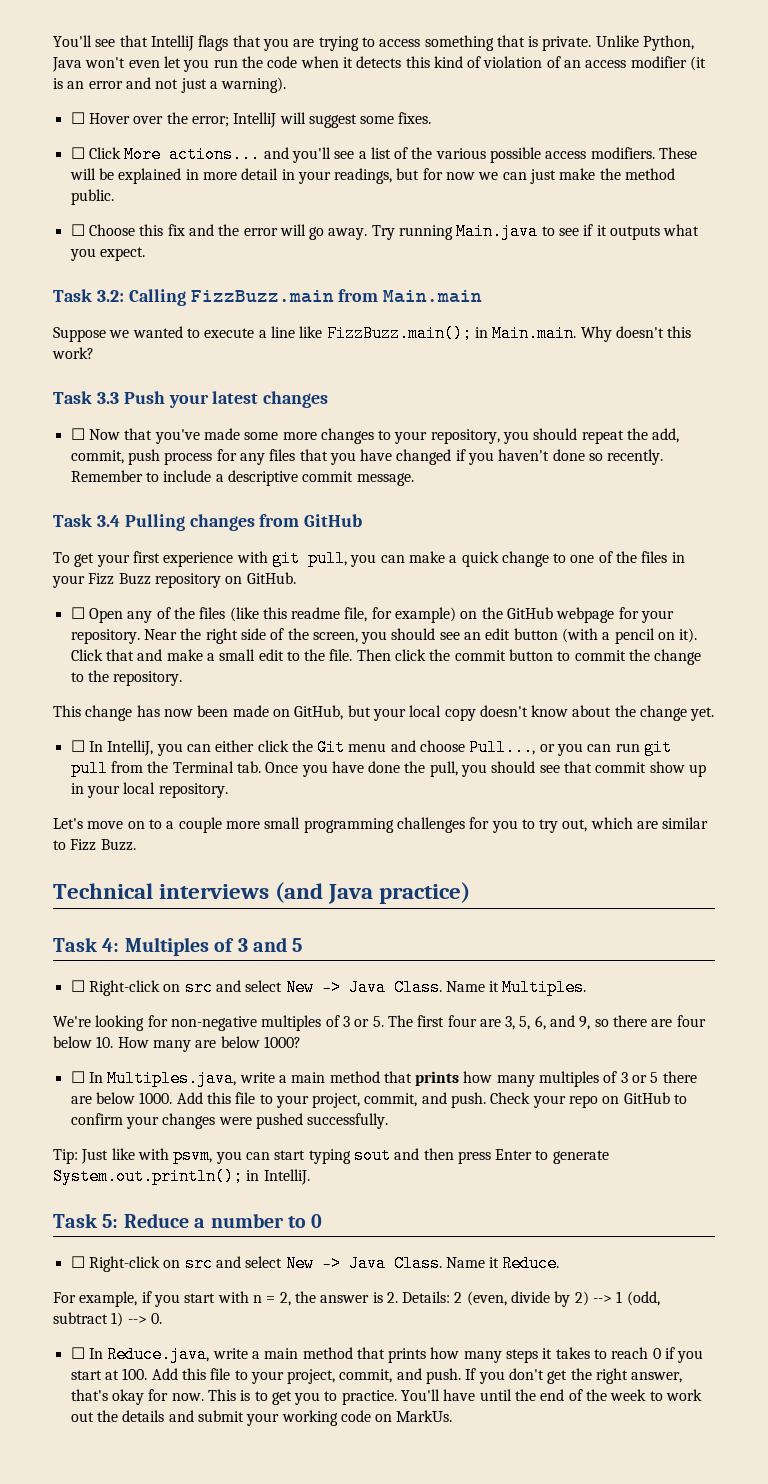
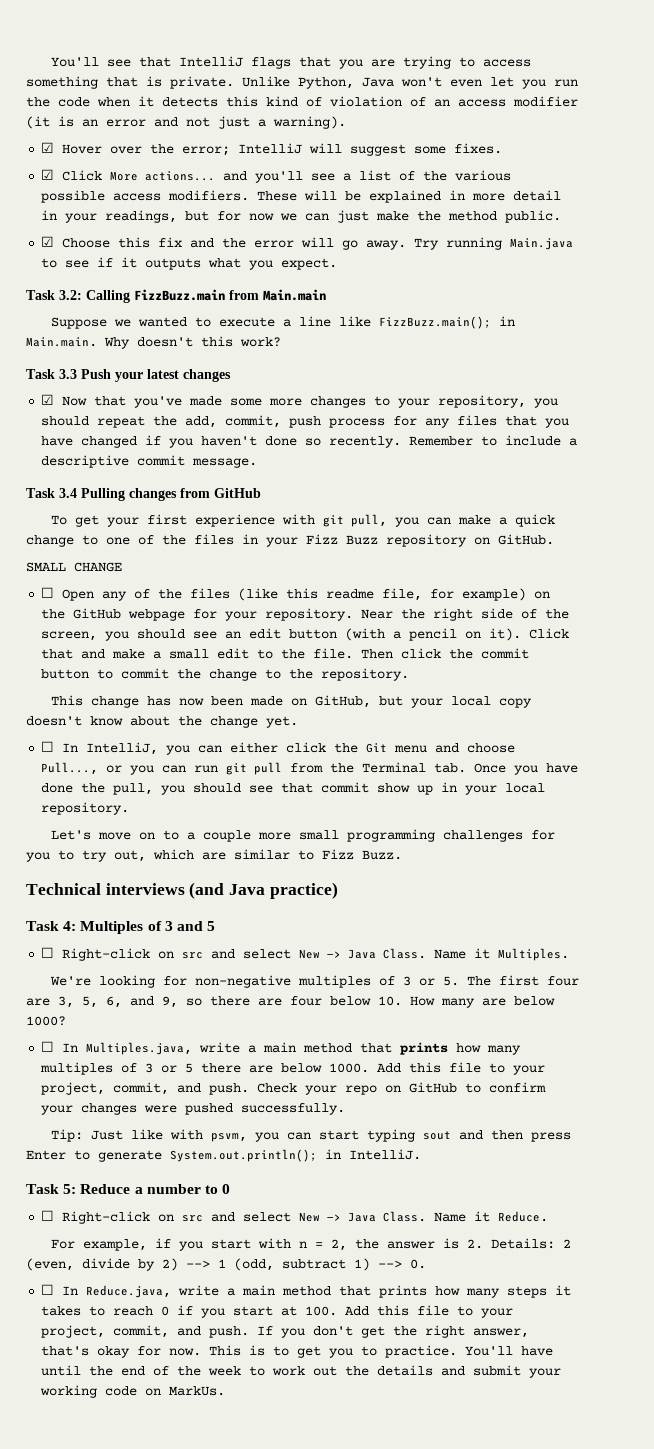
- ☐ Hover over the error; IntelliJ will suggest some fixes.
+ ☑ Hover over the error; IntelliJ will suggest some fixes.
- ☐ Click More actions... and you'll see a list of the various possible access modifiers.
+ ☑ Click More actions... and you'll see a list of the various possible access modifiers.
- ☐ Choose this fix and the error will go away.
+ ☑ Choose this fix and the error will go away.
- ☐ Now that you've made some more changes to your repository, you should repeat the add, commit, push process for any files that you have changed if you haven't done so recently.
+ ☑ Now that you've made some more changes to your repository, you should repeat the add, commit, push process for any files that you have changed if you haven't done so recently.
+ SMALL CHANGE

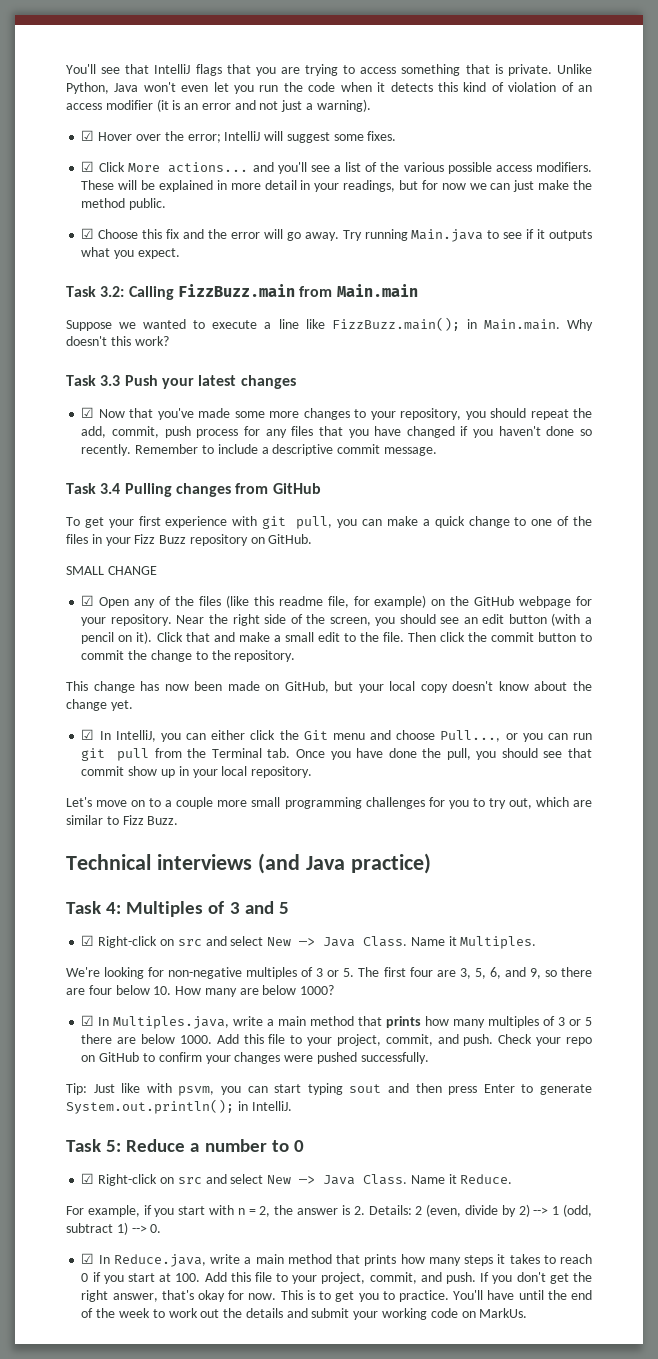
- ☐ Open any of the files (like this readme file, for example) on the GitHub webpage for your repository.
+ ☑ Open any of the files (like this readme file, for example) on the GitHub webpage for your repository.
- ☐ In IntelliJ, you can either click the Git menu and choose Pull..., or you can run git pull from the Terminal tab. Once you have done the pull, you should see that commit show up in your local repository.
+ ☑ In IntelliJ, you can either click the Git menu and choose Pull..., or you can run git pull from the Terminal tab. Once you have done the pull, you should see that commit show up in your local repository.
  Task 4: Multiples of 3 and 5
- ☐ Right-click on src and select New —> Java Class.
+ ☑ Right-click on src and select New —> Java Class.
- ☐ In Multiples.java, write a main method that prints how many multiples of 3 or 5 there are below 1000.
+ ☑ In Multiples.java, write a main method that prints how many multiples of 3 or 5 there are below 1000.
  Task 5: Reduce a number to 0
- ☐ Right-click on src and select New —> Java Class.
+ ☑ Right-click on src and select New —> Java Class.
- ☐ In Reduce.java, write a main method that prints how many steps it takes to reach 0 if you start at 100. Add this file to your project, commit, and push.
+ ☑ In Reduce.java, write a main method that prints how many steps it takes to reach 0 if you start at 100. Add this file to your project, commit, and push.

